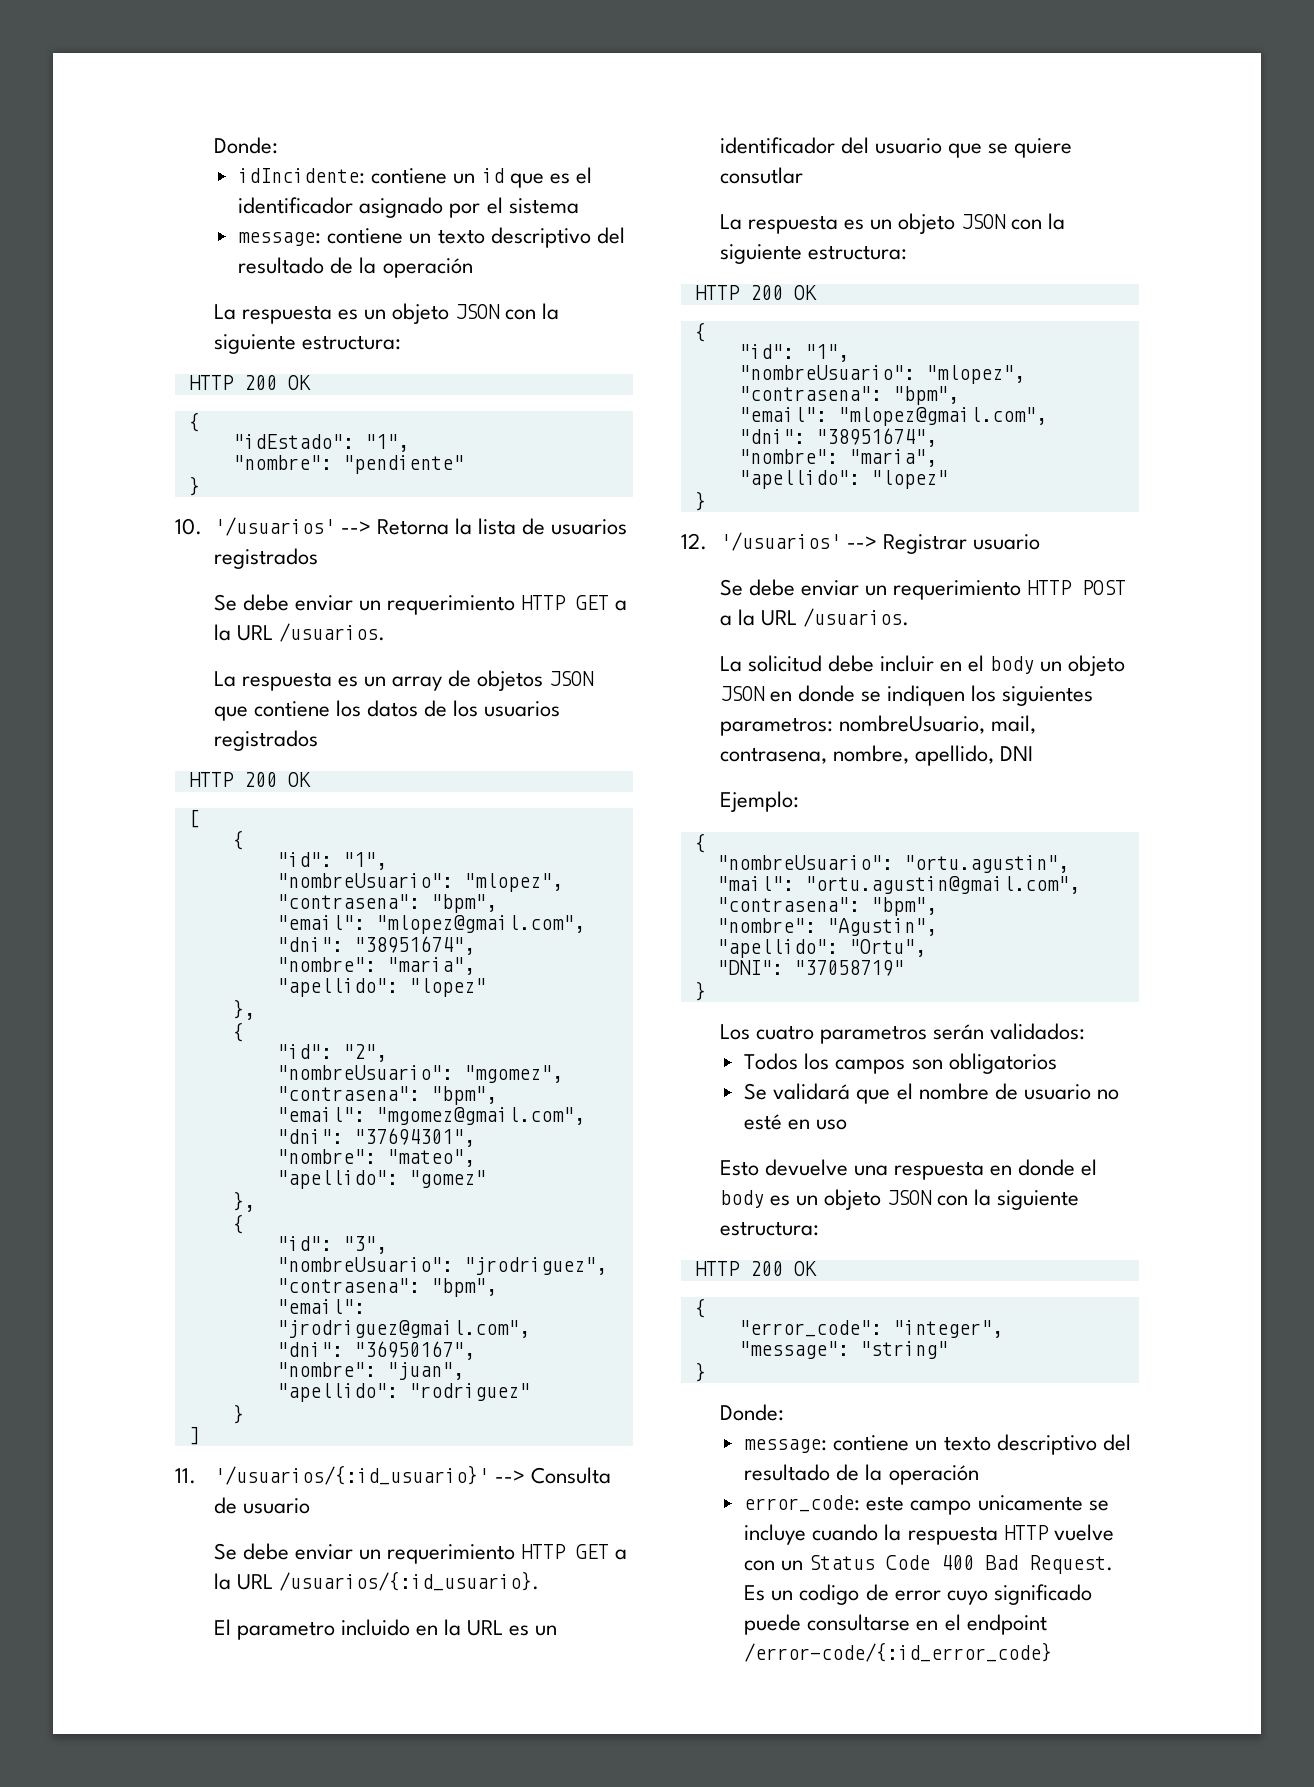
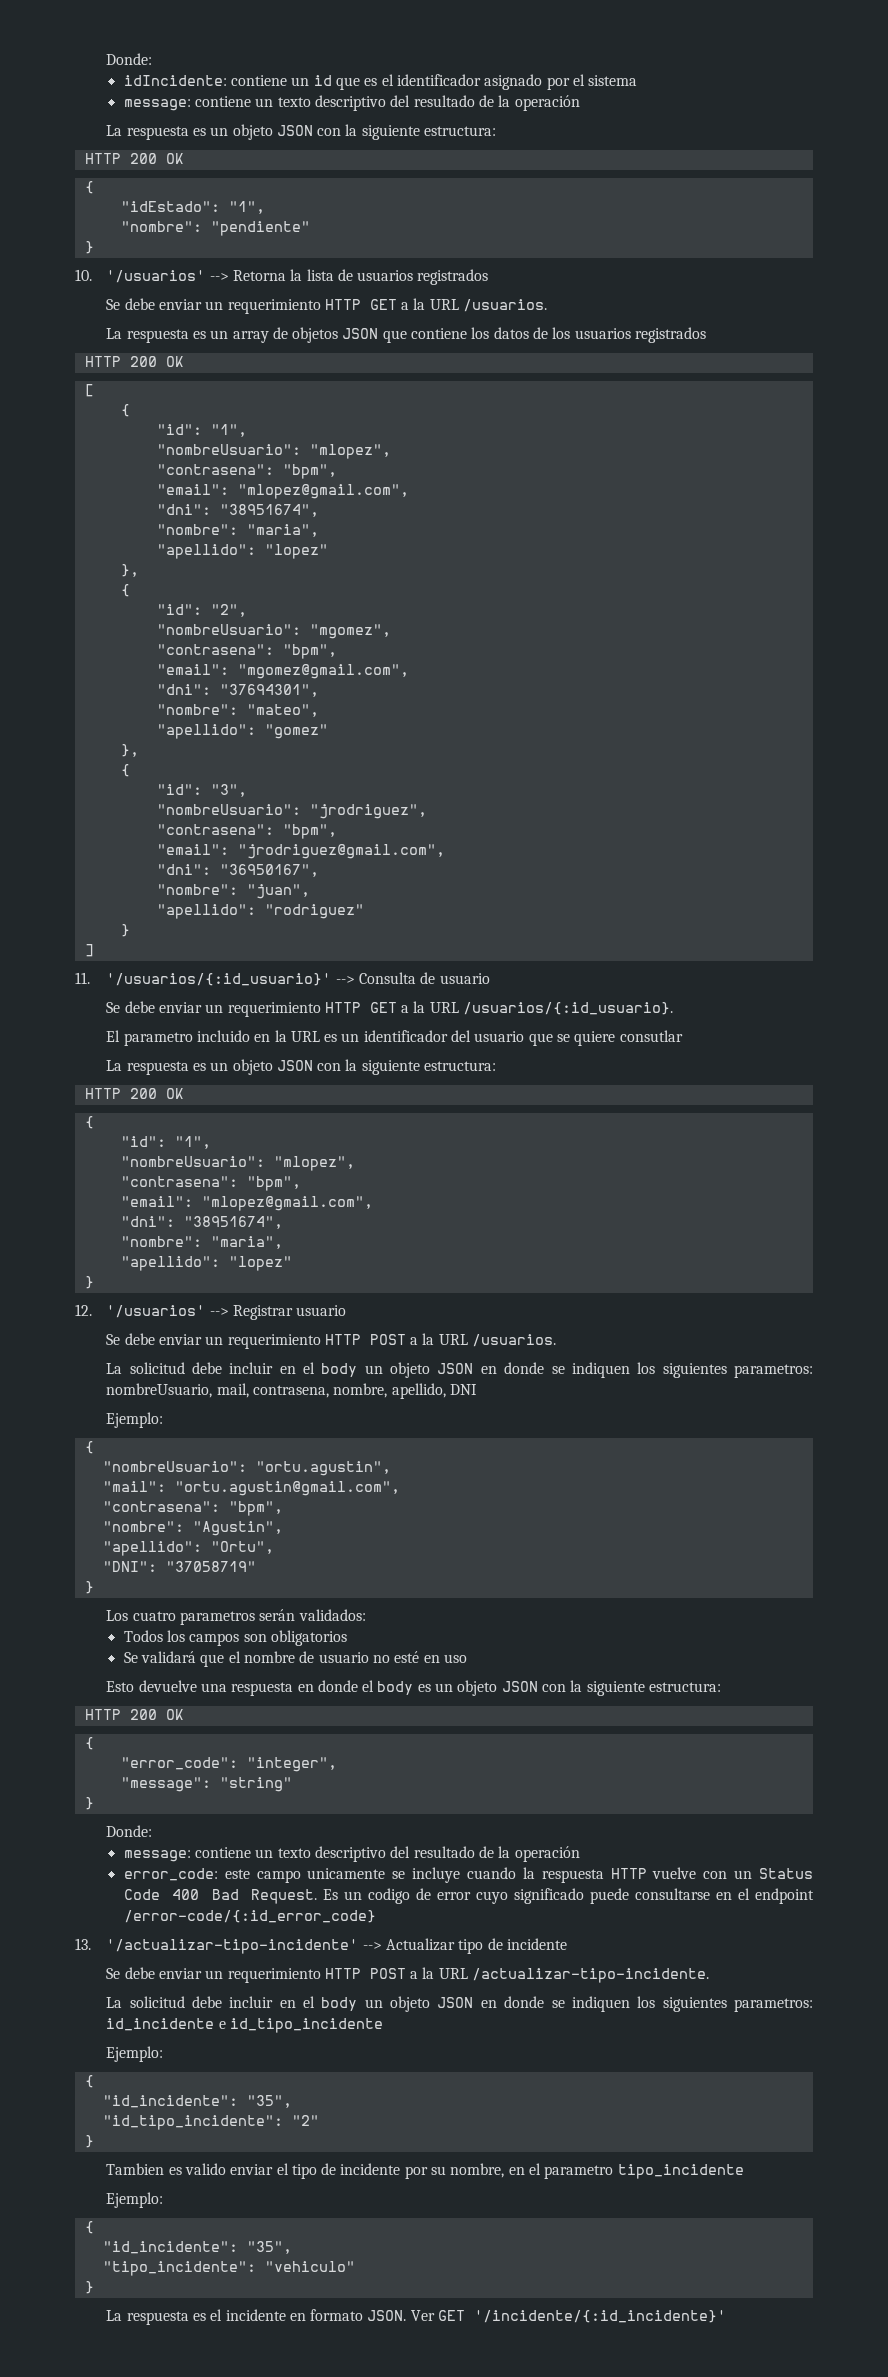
+ 13. '/actualizar-tipo-incidente' --> Actualizar tipo de incidente
+ Se debe enviar un requerimiento HTTP POST a la URL /actualizar-tipo-incidente.
+ La solicitud debe incluir en el body un objeto JSON en donde se indiquen los siguientes parametros: id_incidente e id_tipo_incidente
+ Ejemplo:
+ {
+ "id_incidente": "35",
+ "id_tipo_incidente": "2"
+ }
+ Tambien es valido enviar el tipo de incidente por su nombre, en el parametro tipo_incidente
+ Ejemplo:
+ {
+ "id_incidente": "35",
+ "tipo_incidente": "vehiculo"
+ }
+ La respuesta es el incidente en formato JSON. Ver GET '/incidente/{:id_incidente}'

